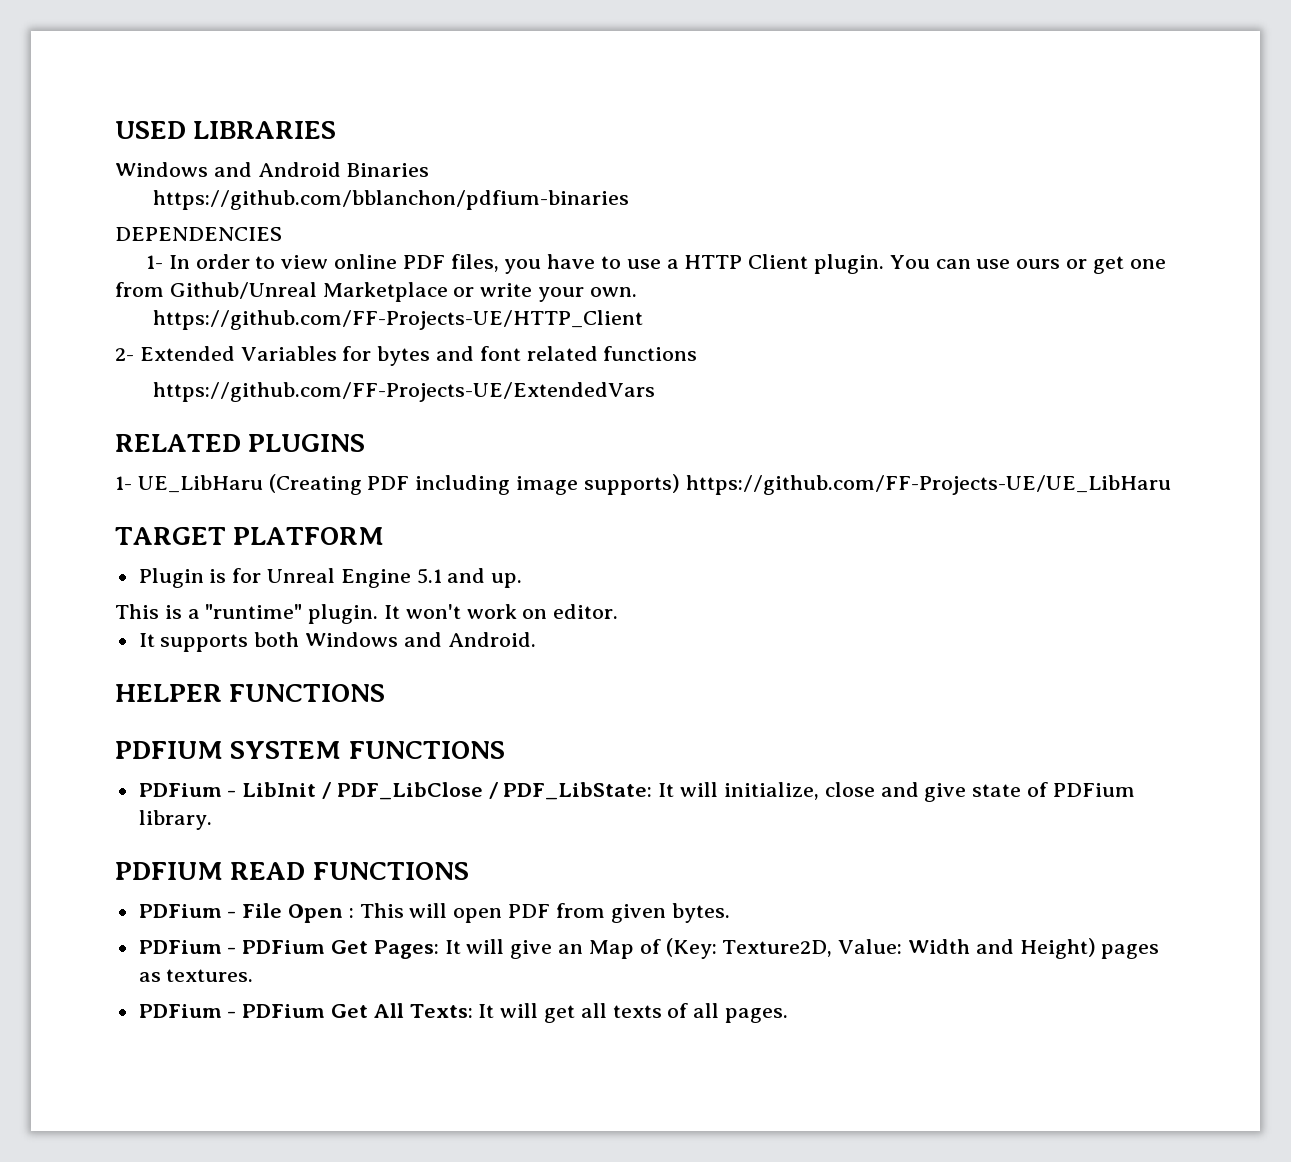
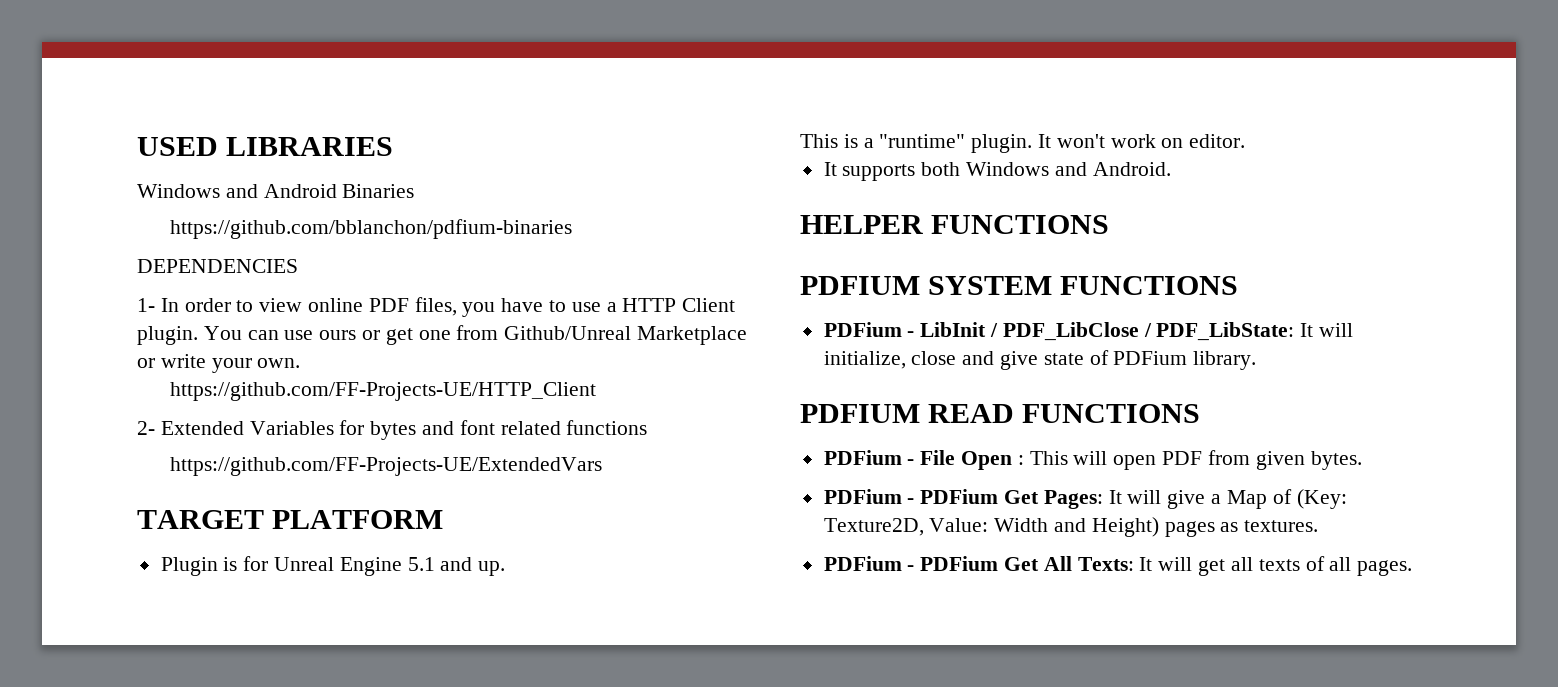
- RELATED PLUGINS
- 1- UE_LibHaru (Creating PDF including image supports) https://github.com/FF-Projects-UE/UE_LibHaru
- PDFium - PDFium Get Pages: It will give an Map of (Key: Texture2D, Value: Width and Height) pages as textures.
+ PDFium - PDFium Get Pages: It will give a Map of (Key: Texture2D, Value: Width and Height) pages as textures.

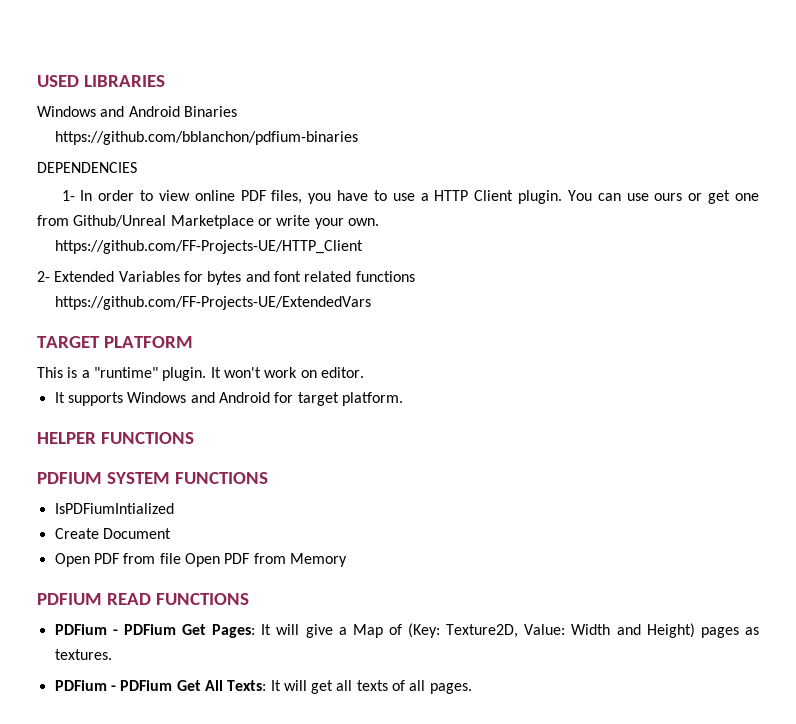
- Plugin is for Unreal Engine 5.1 and up.
- It supports both Windows and Android.
+ It supports Windows and Android for target platform.
- PDFium - LibInit / PDF_LibClose / PDF_LibState: It will initialize, close and give state of PDFium library.
+ IsPDFiumIntialized
+ Create Document
+ Open PDF from file Open PDF from Memory
  PDFIUM READ FUNCTIONS
- PDFium - File Open : This will open PDF from given bytes.

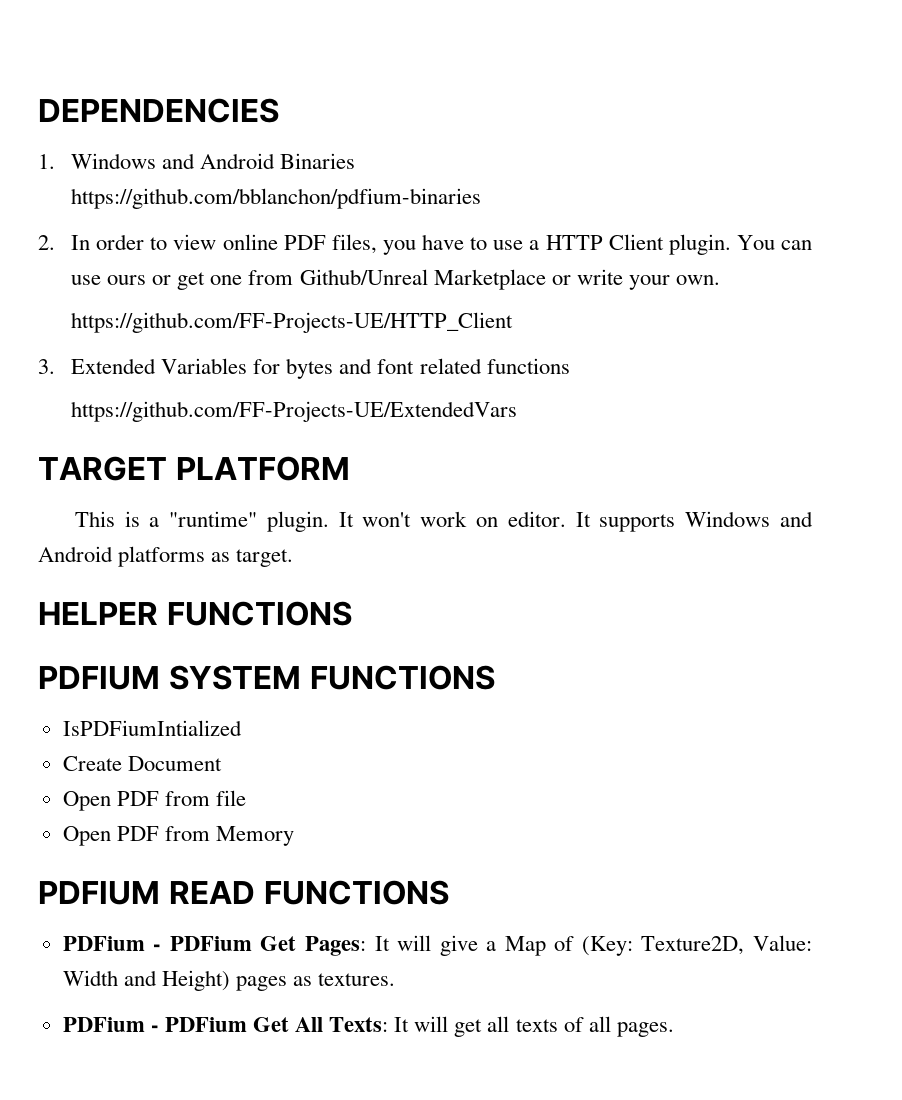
- USED LIBRARIES
- Windows and Android Binaries
+ DEPENDENCIES
+ 1. Windows and Android Binaries
- DEPENDENCIES
- 1- In order to view online PDF files, you have to use a HTTP Client plugin.
+ 2. In order to view online PDF files, you have to use a HTTP Client plugin.
- 2- Extended Variables for bytes and font related functions
+ 3. Extended Variables for bytes and font related functions
- It won't work on editor.
- It supports Windows and Android for target platform.
+ It won't work on editor. It supports Windows and Android platforms as target.
- Open PDF from file Open PDF from Memory
+ Open PDF from file
+ Open PDF from Memory

